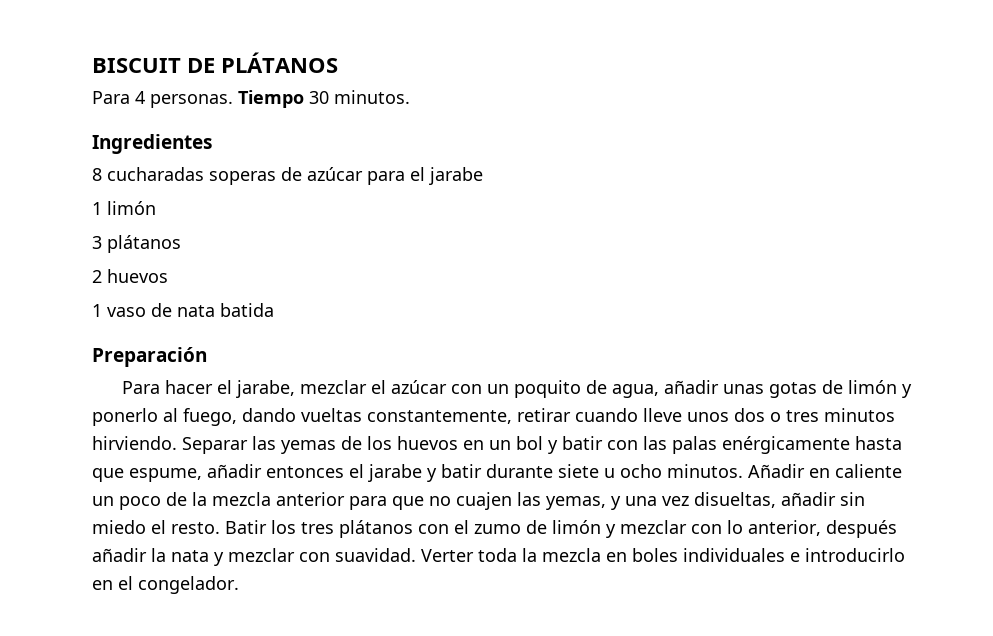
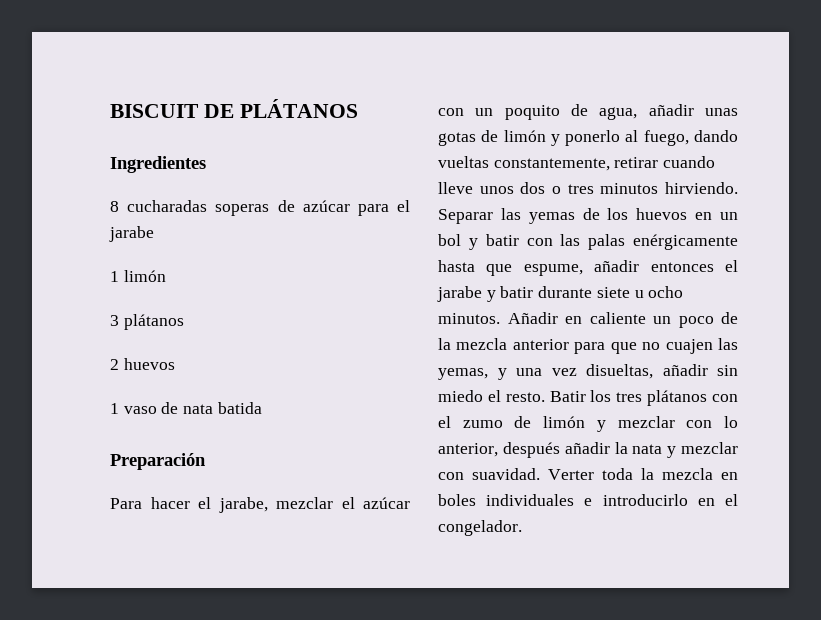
- Para 4 personas. Tiempo 30 minutos.

